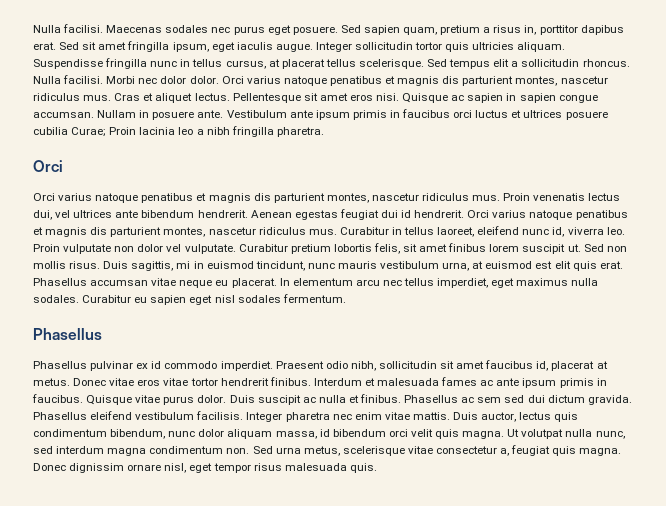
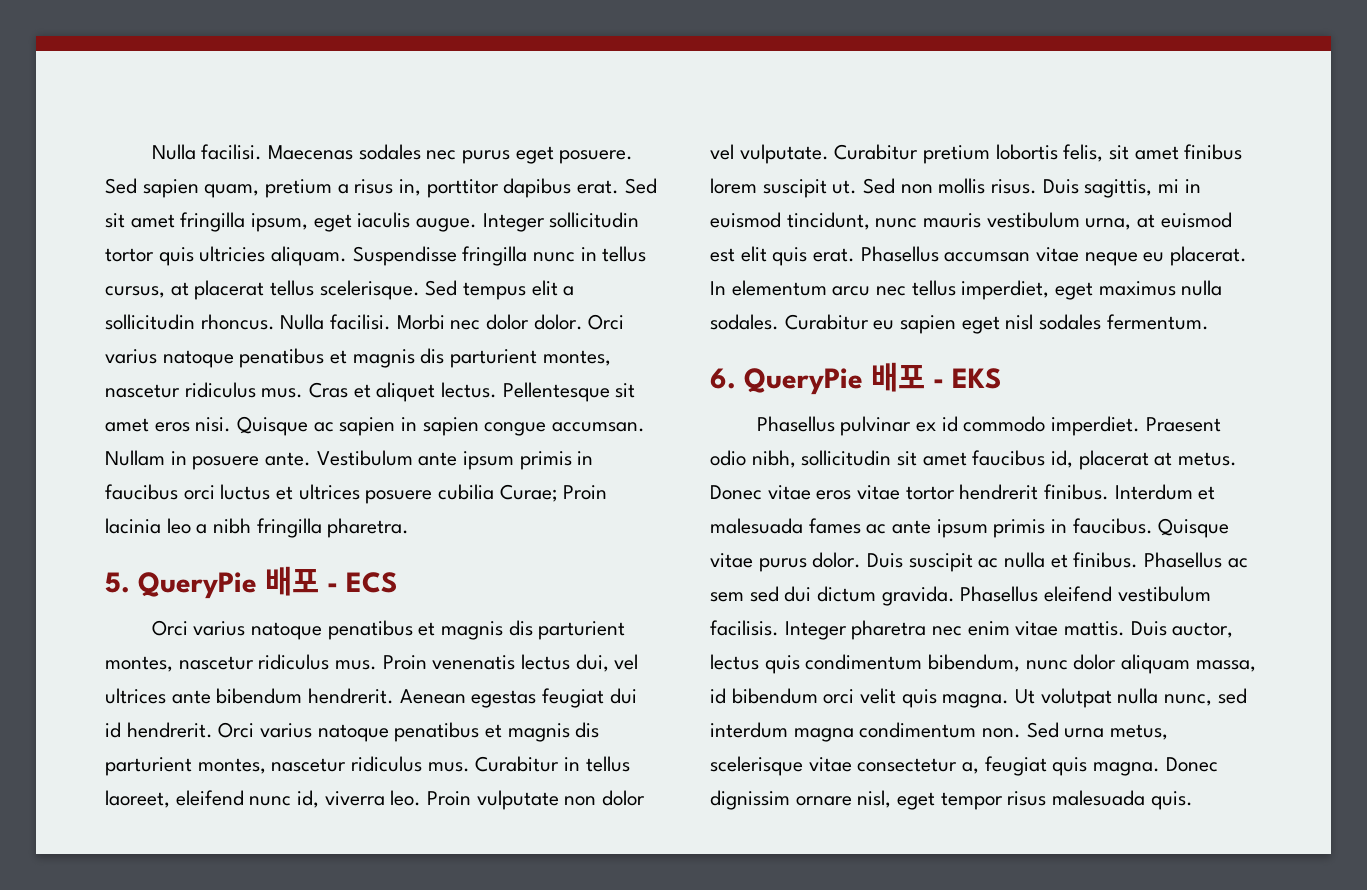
  Vestibulum ante ipsum primis in faucibus orci luctus et ultrices posuere cubilia Curae; Proin lacinia leo a nibh fringilla pharetra.
- Orci
+ 5. QueryPie 배포 - ECS
  Curabitur eu sapien eget nisl sodales fermentum.
- Phasellus
+ 6. QueryPie 배포 - EKS

